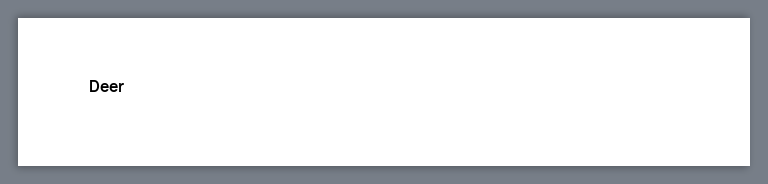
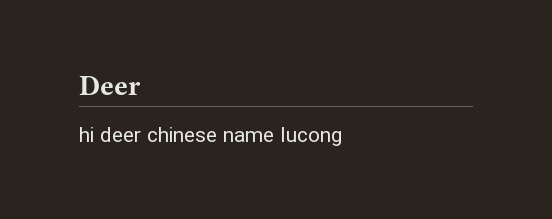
+ hi deer chinese name lucong

